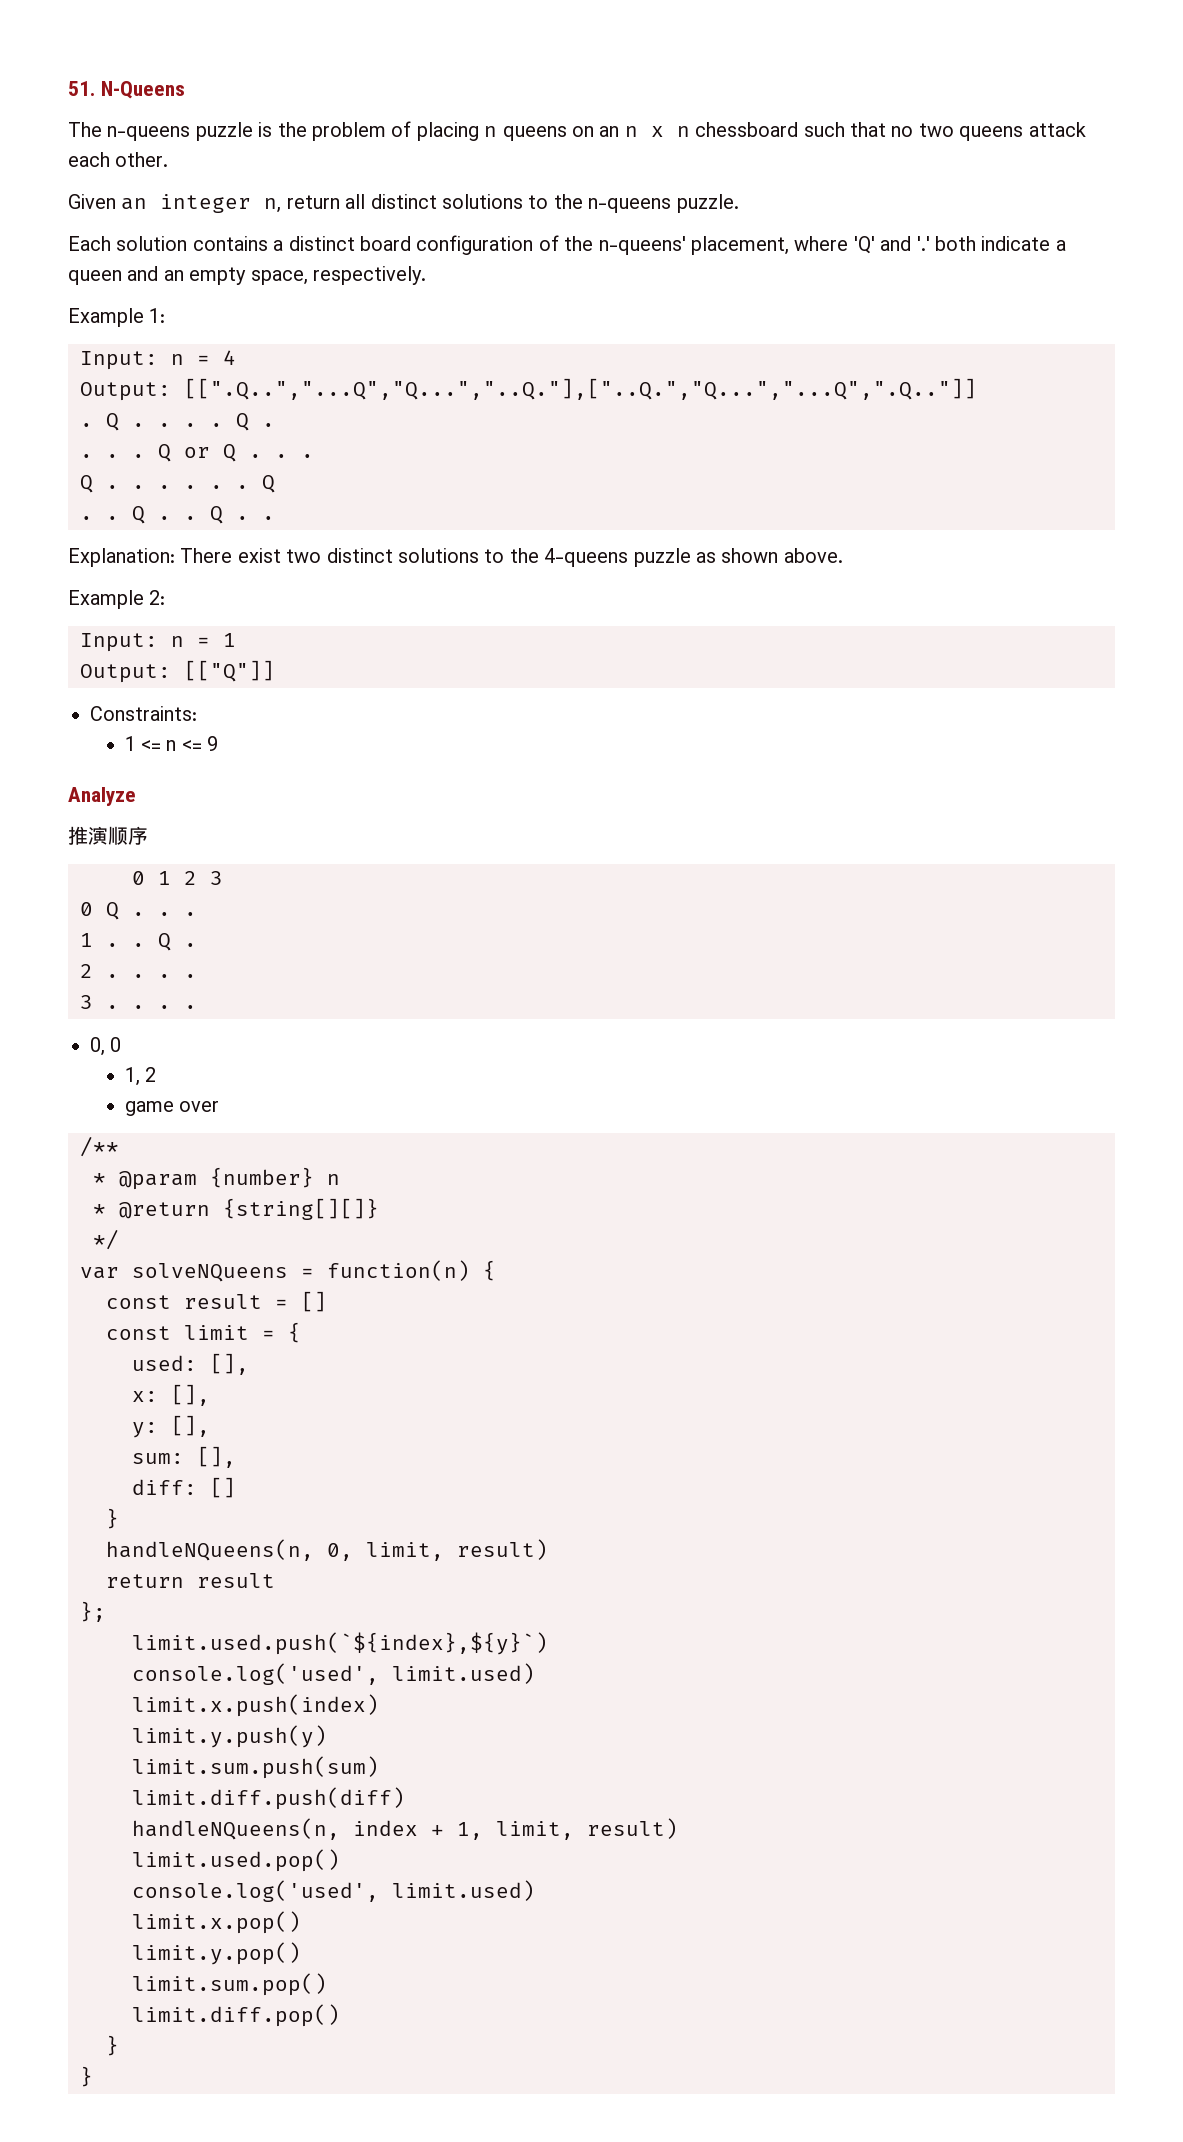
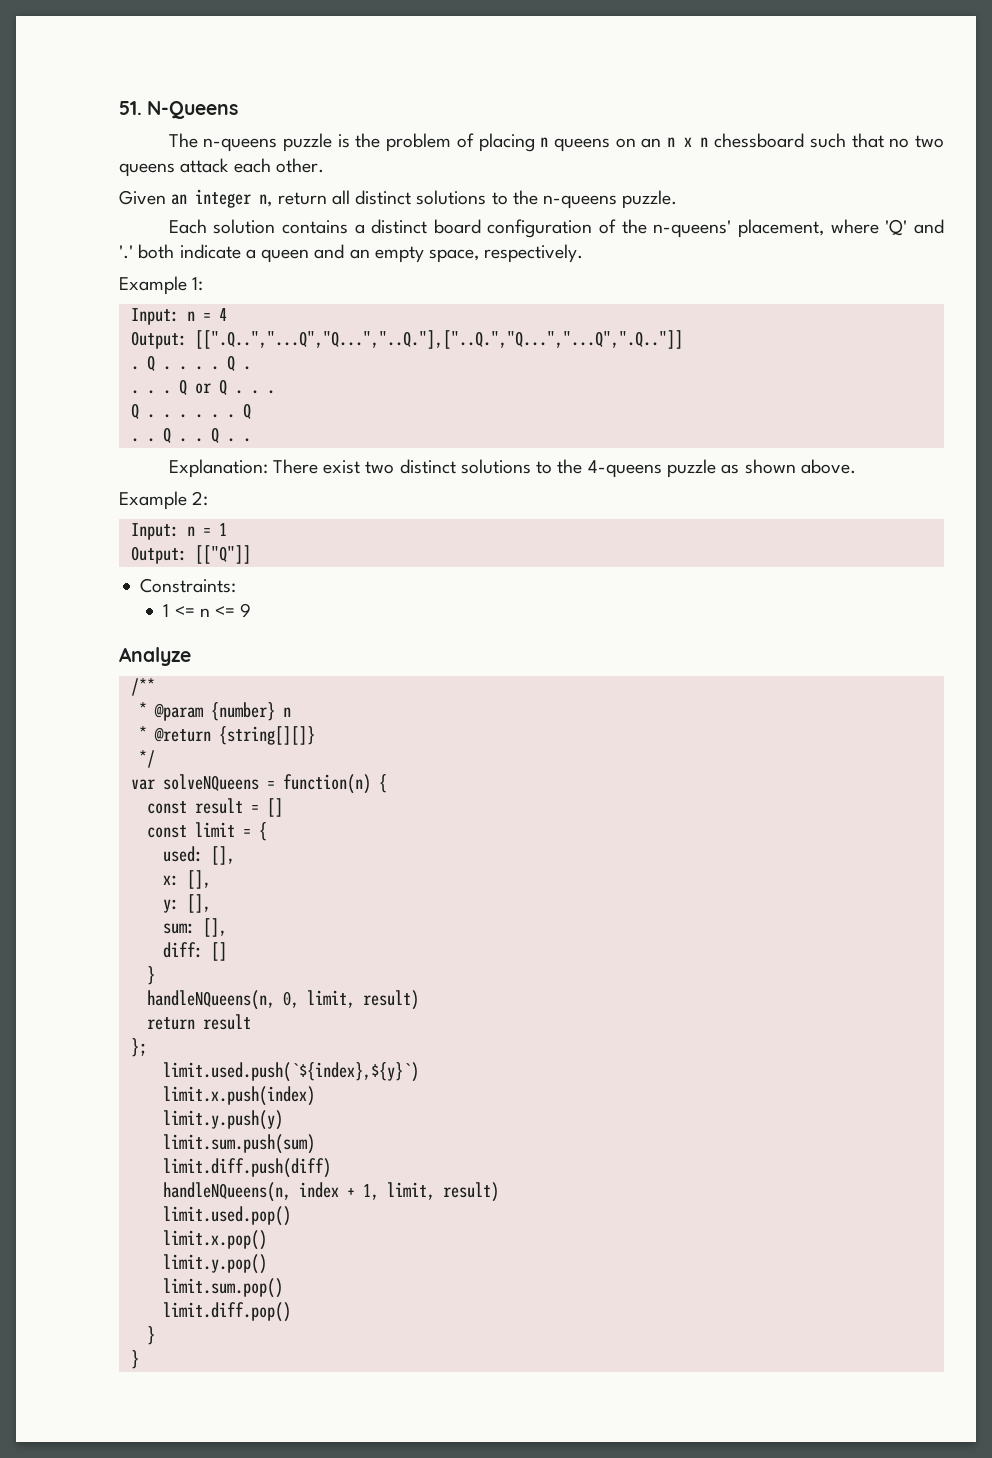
- 推演顺序
- 0 1 2 3
- 0 Q . . .
- 1 . . Q .
- 2 . . . .
- 3 . . . .
- 0, 0
- 1, 2
- game over
  limit.used.push(`${index},${y}`)
- console.log('used', limit.used)
  limit.used.pop()
- console.log('used', limit.used)

